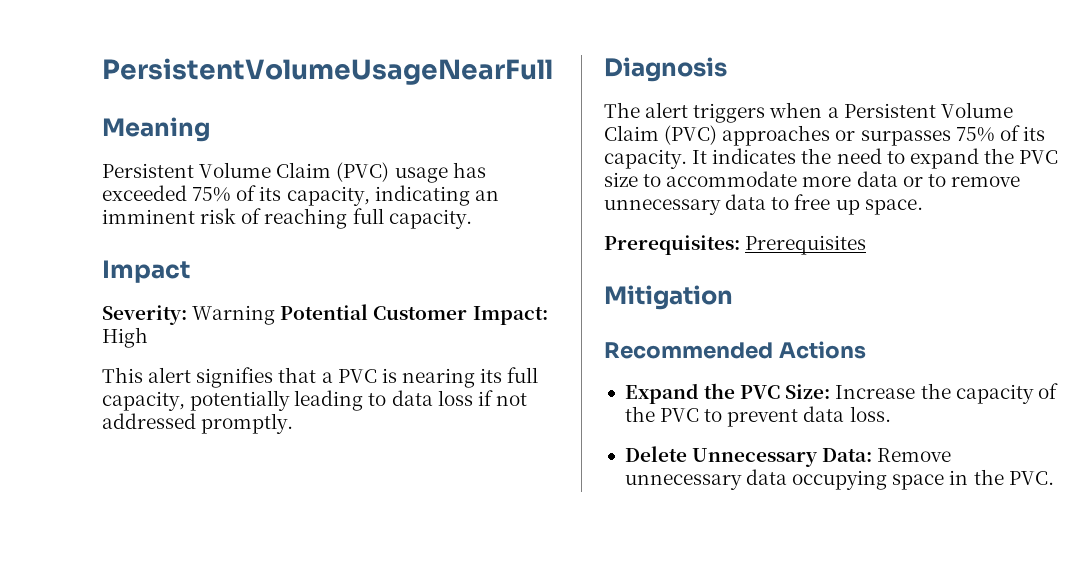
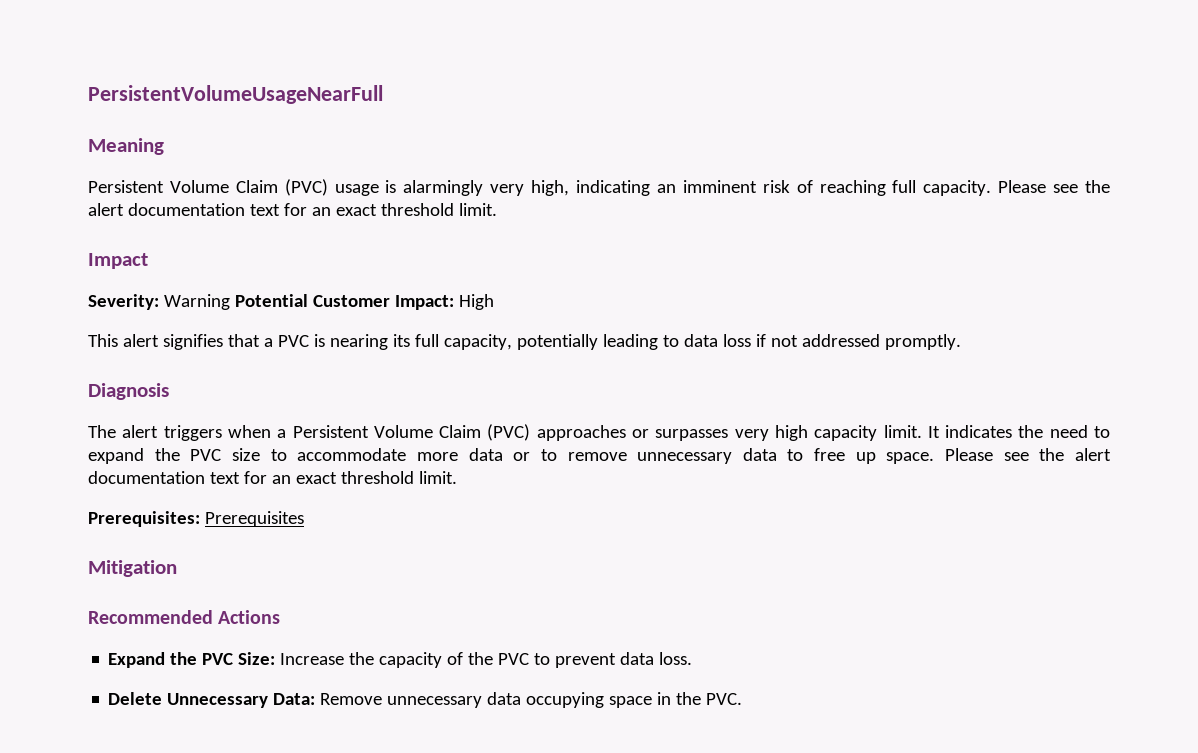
- Persistent Volume Claim (PVC) usage has exceeded 75% of its capacity, indicating an imminent risk of reaching full capacity.
+ Persistent Volume Claim (PVC) usage is alarmingly very high, indicating an imminent risk of reaching full capacity. Please see the alert documentation text for an exact threshold limit.
- The alert triggers when a Persistent Volume Claim (PVC) approaches or surpasses 75% of its capacity.
+ The alert triggers when a Persistent Volume Claim (PVC) approaches or surpasses very high capacity limit.
- It indicates the need to expand the PVC size to accommodate more data or to remove unnecessary data to free up space.
+ It indicates the need to expand the PVC size to accommodate more data or to remove unnecessary data to free up space. Please see the alert documentation text for an exact threshold limit.

